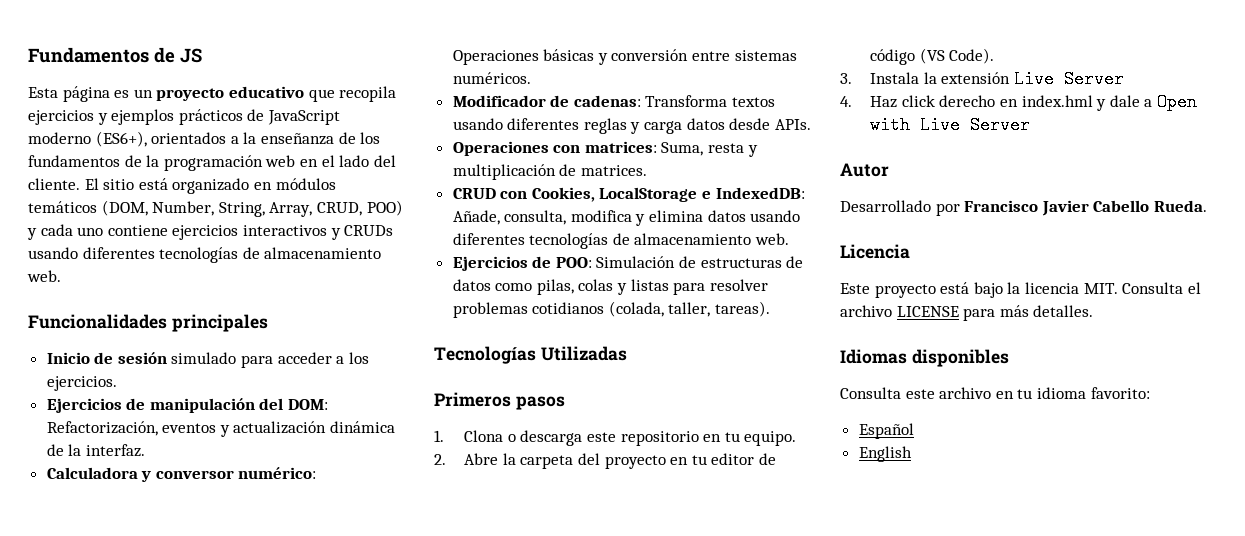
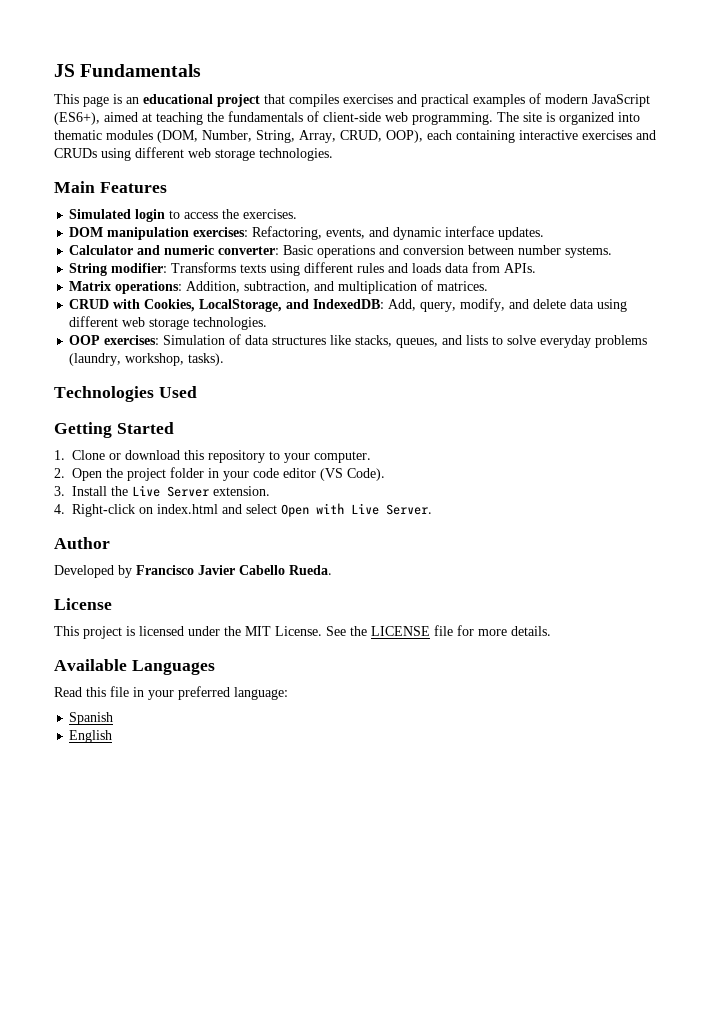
- Fundamentos de JS
- Esta página es un proyecto educativo que recopila ejercicios y ejemplos prácticos de JavaScript moderno (ES6+), orientados a la enseñanza de los fundamentos de la programación web en el lado del cliente. El sitio está organizado en módulos temáticos (DOM, Number, String, Array, CRUD, POO) y cada uno contiene ejercicios interactivos y CRUDs usando diferentes tecnologías de almacenamiento web.
- Funcionalidades principales
- Inicio de sesión simulado para acceder a los ejercicios.
- Ejercicios de manipulación del DOM: Refactorización, eventos y actualización dinámica de la interfaz.
- Calculadora y conversor numérico: Operaciones básicas y conversión entre sistemas numéricos.
- Modificador de cadenas: Transforma textos usando diferentes reglas y carga datos desde APIs.
- Operaciones con matrices: Suma, resta y multiplicación de matrices.
- CRUD con Cookies, LocalStorage e IndexedDB: Añade, consulta, modifica y elimina datos usando diferentes tecnologías de almacenamiento web.
- Ejercicios de POO: Simulación de estructuras de datos como pilas, colas y listas para resolver problemas cotidianos (colada, taller, tareas).
- Tecnologías Utilizadas
- Primeros pasos
- 1. Clona o descarga este repositorio en tu equipo.
- 2. Abre la carpeta del proyecto en tu editor de código (VS Code).
+ JS Fundamentals
+ This page is an educational project that compiles exercises and practical examples of modern JavaScript (ES6+), aimed at teaching the fundamentals of client-side web programming. The site is organized into thematic modules (DOM, Number, String, Array, CRUD, OOP), each containing interactive exercises and CRUDs using different web storage technologies.
+ Main Features
+ Simulated login to access the exercises.
+ DOM manipulation exercises: Refactoring, events, and dynamic interface updates.
+ Calculator and numeric converter: Basic operations and conversion between number systems.
+ String modifier: Transforms texts using different rules and loads data from APIs.
+ Matrix operations: Addition, subtraction, and multiplication of matrices.
+ CRUD with Cookies, LocalStorage, and IndexedDB: Add, query, modify, and delete data using different web storage technologies.
+ OOP exercises: Simulation of data structures like stacks, queues, and lists to solve everyday problems (laundry, workshop, tasks).
+ Technologies Used
+ Getting Started
+ 1. Clone or download this repository to your computer.
+ 2. Open the project folder in your code editor (VS Code).
- 3. Instala la extensión Live Server
+ 3. Install the Live Server extension.
- 4. Haz click derecho en index.hml y dale a Open with Live Server
- Autor
- Desarrollado por Francisco Javier Cabello Rueda.
- Licencia
- Este proyecto está bajo la licencia MIT. Consulta el archivo LICENSE para más detalles.
- Idiomas disponibles
- Consulta este archivo en tu idioma favorito:
- Español
+ 4. Right-click on index.html and select Open with Live Server.
+ Author
+ Developed by Francisco Javier Cabello Rueda.
+ License
+ This project is licensed under the MIT License. See the LICENSE file for more details.
+ Available Languages
+ Read this file in your preferred language:
+ Spanish

